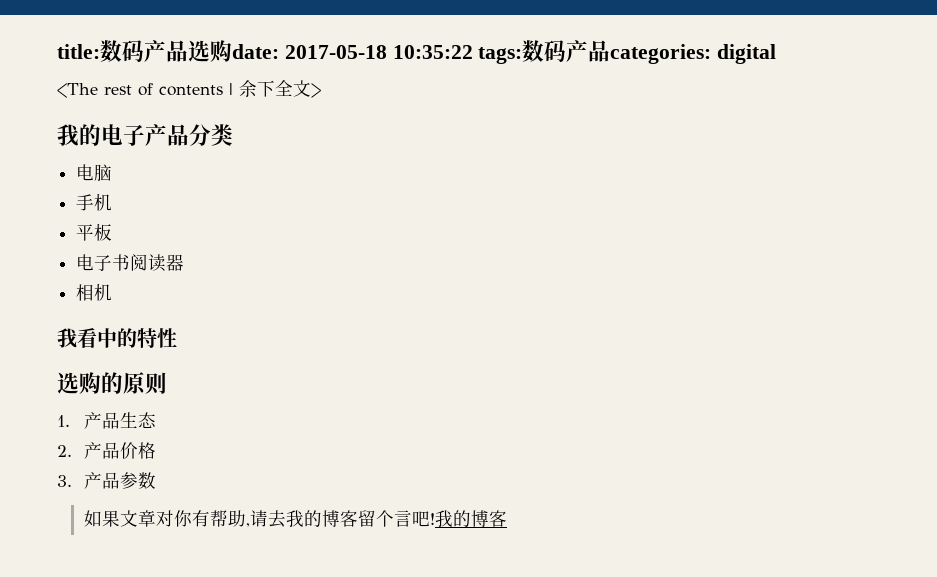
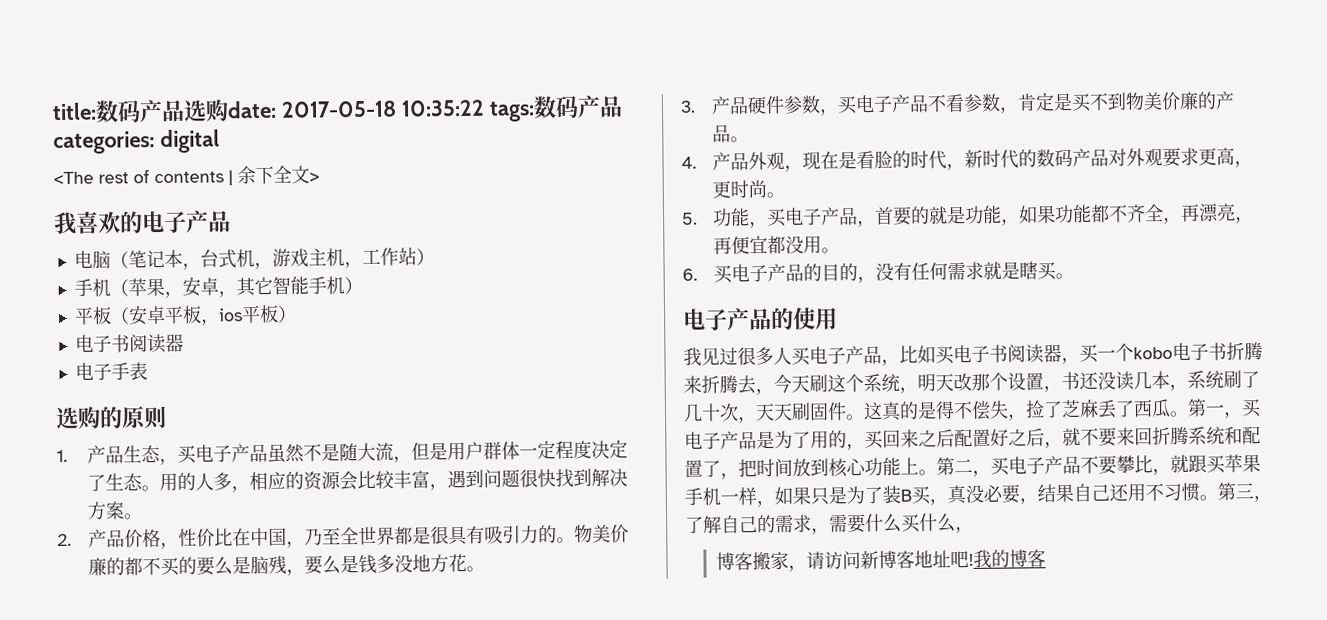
- 我的电子产品分类
+ 我喜欢的电子产品
- 电脑
- 手机
- 平板
+ 电脑（笔记本，台式机，游戏主机，工作站）
+ 手机（苹果，安卓，其它智能手机）
+ 平板（安卓平板，ios平板）
- 相机
- 我看中的特性
+ 电子手表
- 1.产品生态
- 2.产品价格
+ 1.产品生态，买电子产品虽然不是随大流，但是用户群体一定程度决定了生态。用的人多，相应的资源会比较丰富，遇到问题很快找到解决方案。
+ 2.产品价格，性价比在中国，乃至全世界都是很具有吸引力的。物美价廉的都不买的要么是脑残，要么是钱多没地方花。
- 3.产品参数
- 如果文章对你有帮助,请去我的博客留个言吧!
+ 3.产品硬件参数，买电子产品不看参数，肯定是买不到物美价廉的产品。
+ 4.产品外观，现在是看脸的时代，新时代的数码产品对外观要求更高，更时尚。
+ 5.功能，买电子产品，首要的就是功能，如果功能都不齐全，再漂亮，再便宜都没用。
+ 6.买电子产品的目的，没有任何需求就是瞎买。
+ 电子产品的使用
+ 我见过很多人买电子产品，比如买电子书阅读器，买一个kobo电子书折腾来折腾去，今天刷这个系统，明天改那个设置，书还没读几本，系统刷了几十次，天天刷固件。这真的是得不偿失，捡了芝麻丢了西瓜。第一，买电子产品是为了用的，买回来之后配置好之后，就不要来回折腾系统和配置了，把时间放到核心功能上。第二，买电子产品不要攀比，就跟买苹果手机一样，如果只是为了装B买，真没必要，结果自己还用不习惯。第三，了解自己的需求，需要什么买什么，
+ 博客搬家，请访问新博客地址吧!

